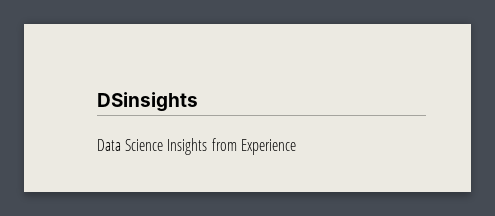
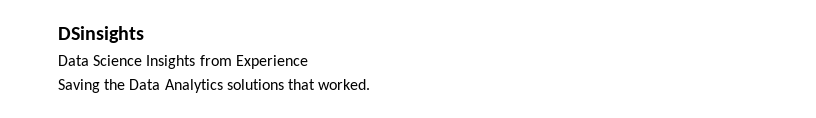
+ Saving the Data Analytics solutions that worked.

